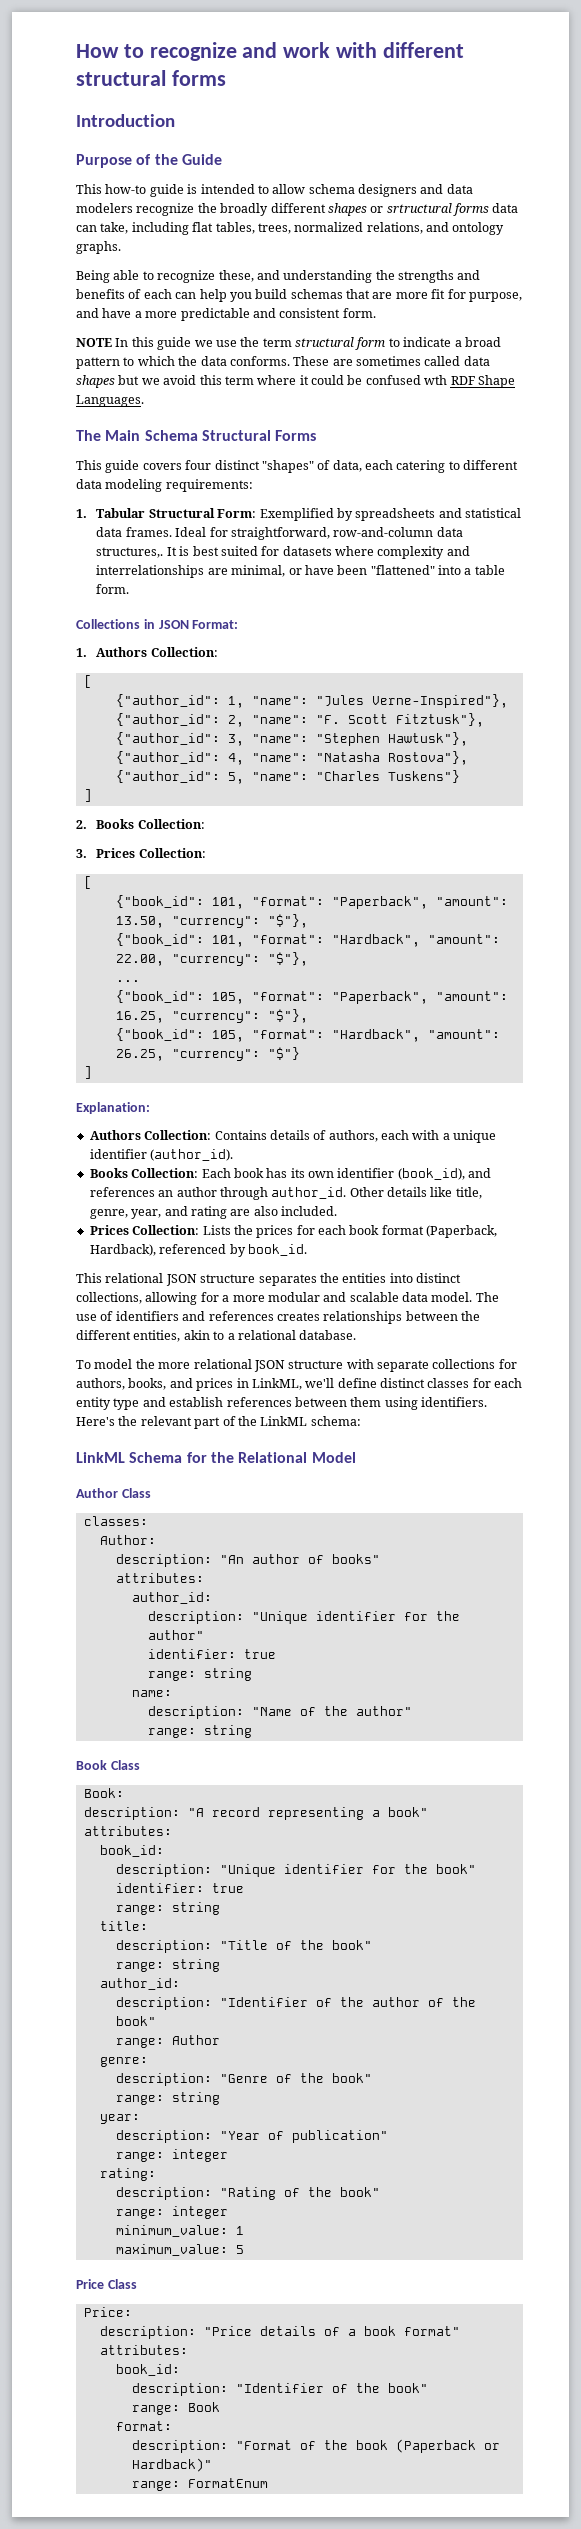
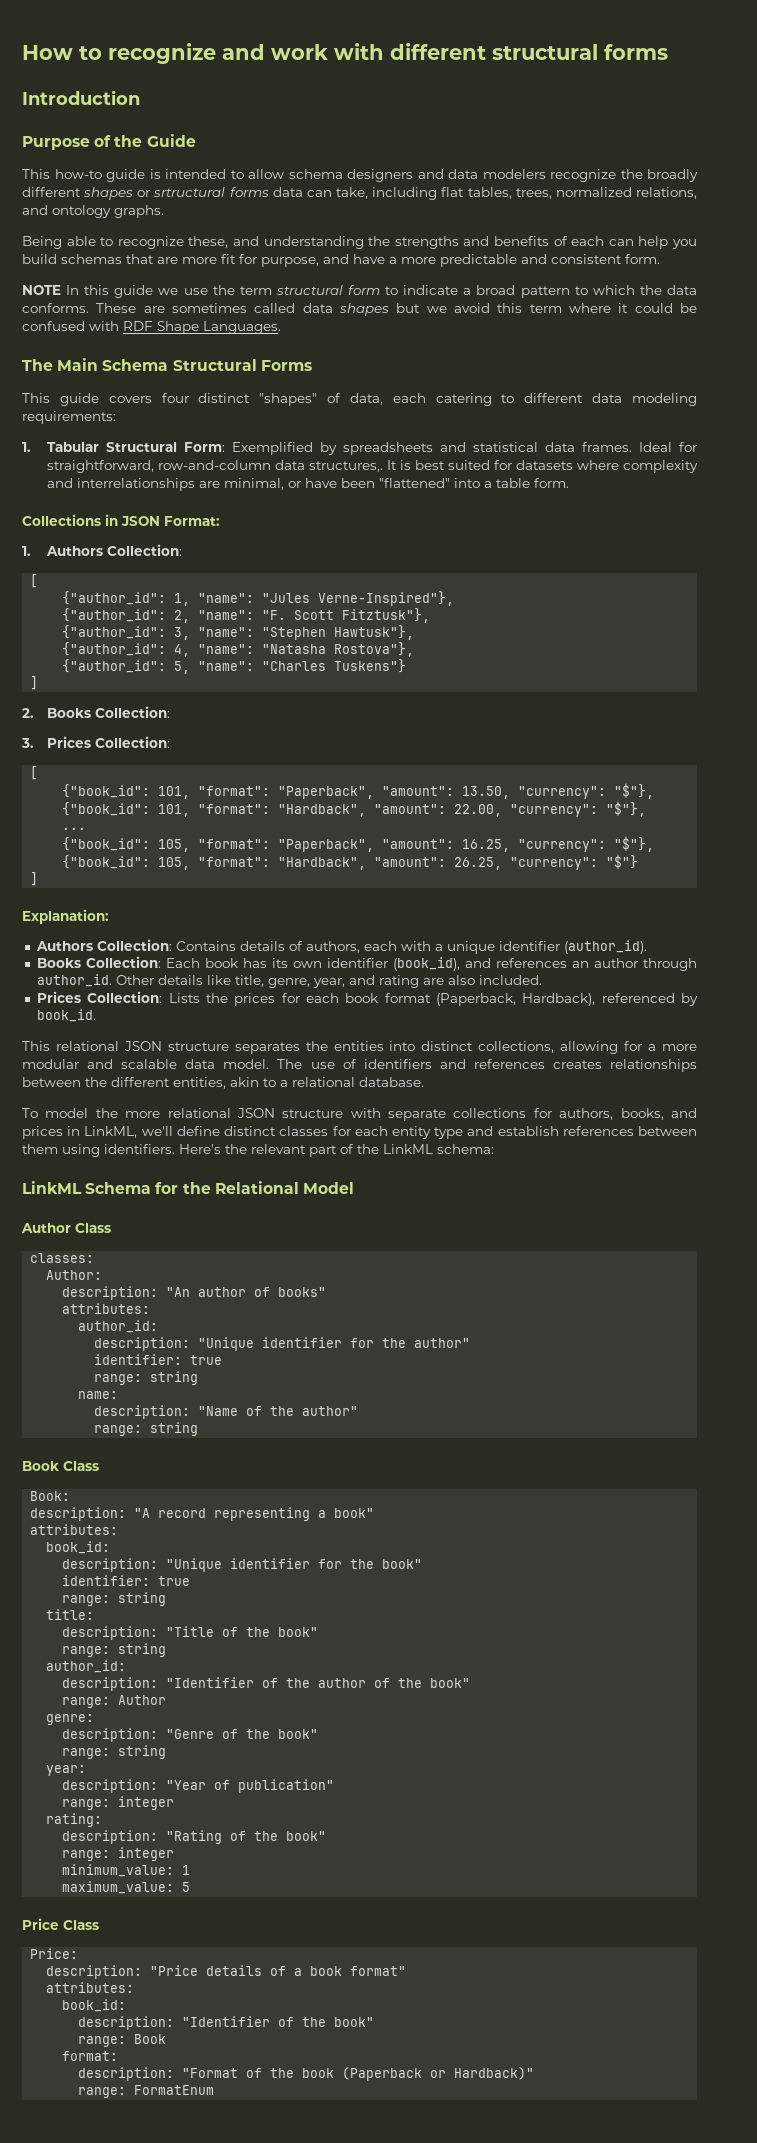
- These are sometimes called data shapes but we avoid this term where it could be confused wth RDF Shape Languages.
+ These are sometimes called data shapes but we avoid this term where it could be confused with RDF Shape Languages.

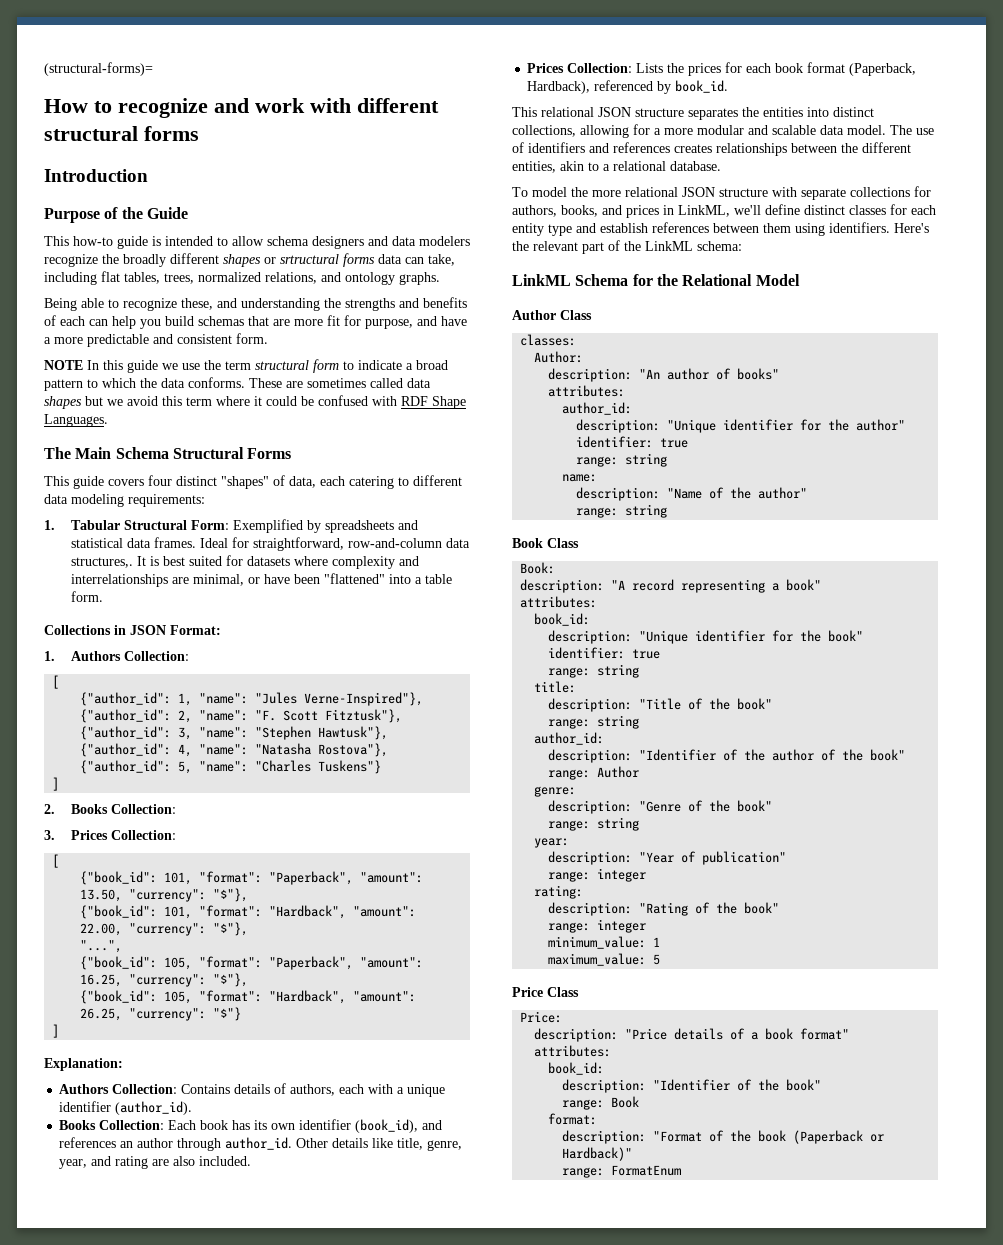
+ (structural-forms)=
- ...
+ "...",

